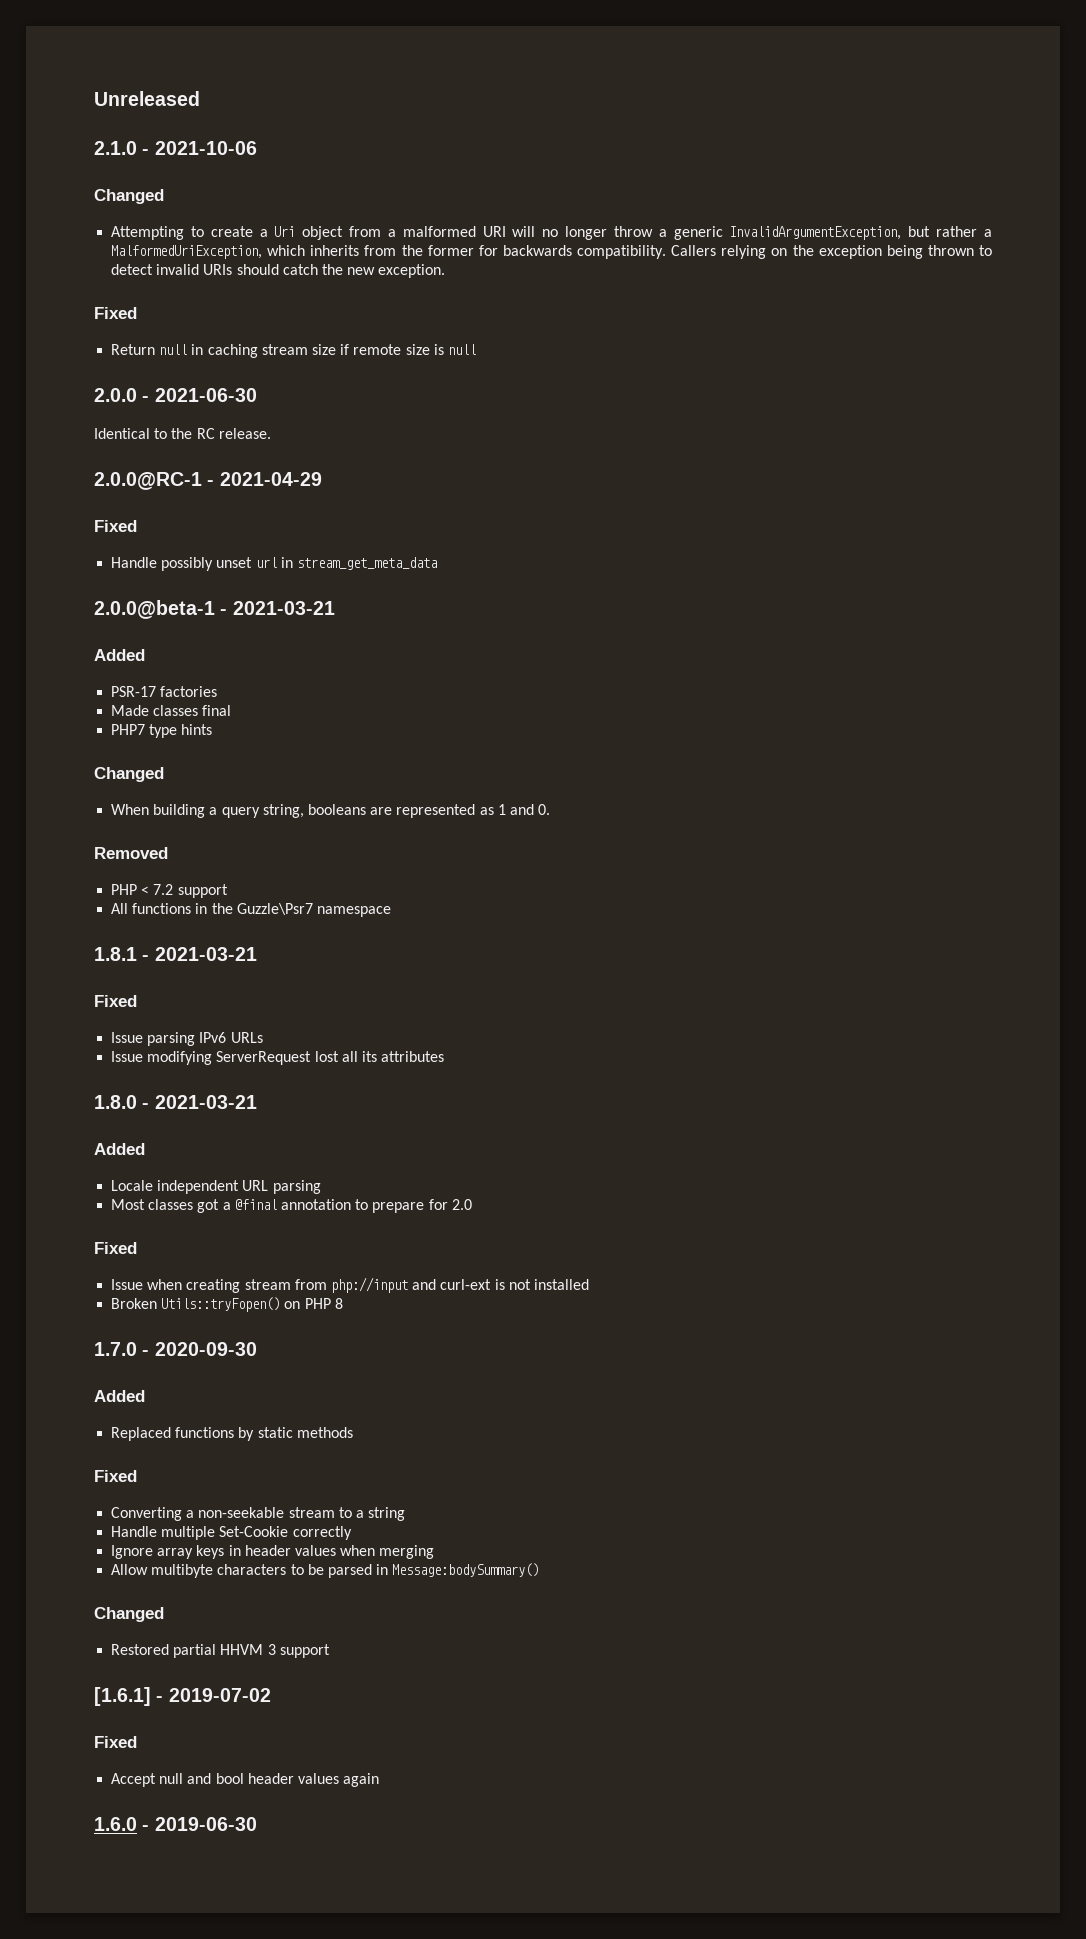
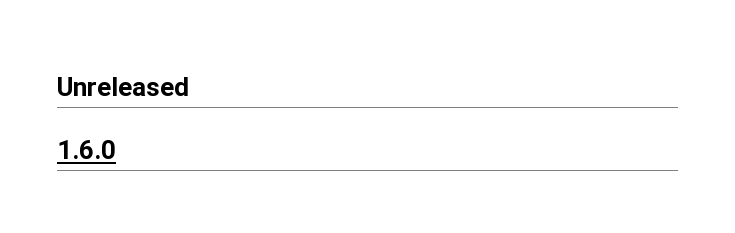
- 2.1.0 - 2021-10-06
- Changed
- Attempting to create a Uri object from a malformed URI will no longer throw a generic InvalidArgumentException, but rather a MalformedUriException, which inherits from the former for backwards compatibility. Callers relying on the exception being thrown to detect invalid URIs should catch the new exception.
- Fixed
- Return null in caching stream size if remote size is null
- 2.0.0 - 2021-06-30
- Identical to the RC release.
- 2.0.0@RC-1 - 2021-04-29
- Fixed
- Handle possibly unset url in stream_get_meta_data
- 2.0.0@beta-1 - 2021-03-21
- Added
- PSR-17 factories
- Made classes final
- PHP7 type hints
- Changed
- When building a query string, booleans are represented as 1 and 0.
- Removed
- PHP < 7.2 support
- All functions in the Guzzle\Psr7 namespace
- 1.8.1 - 2021-03-21
- Fixed
- Issue parsing IPv6 URLs
- Issue modifying ServerRequest lost all its attributes
- 1.8.0 - 2021-03-21
- Added
- Locale independent URL parsing
- Most classes got a @final annotation to prepare for 2.0
- Fixed
- Issue when creating stream from php://input and curl-ext is not installed
- Broken Utils::tryFopen() on PHP 8
- 1.7.0 - 2020-09-30
- Added
- Replaced functions by static methods
- Fixed
- Converting a non-seekable stream to a string
- Handle multiple Set-Cookie correctly
- Ignore array keys in header values when merging
- Allow multibyte characters to be parsed in Message:bodySummary()
- Changed
- Restored partial HHVM 3 support
- [1.6.1] - 2019-07-02
- Fixed
- Accept null and bool header values again
- 1.6.0 - 2019-06-30
+ 1.6.0

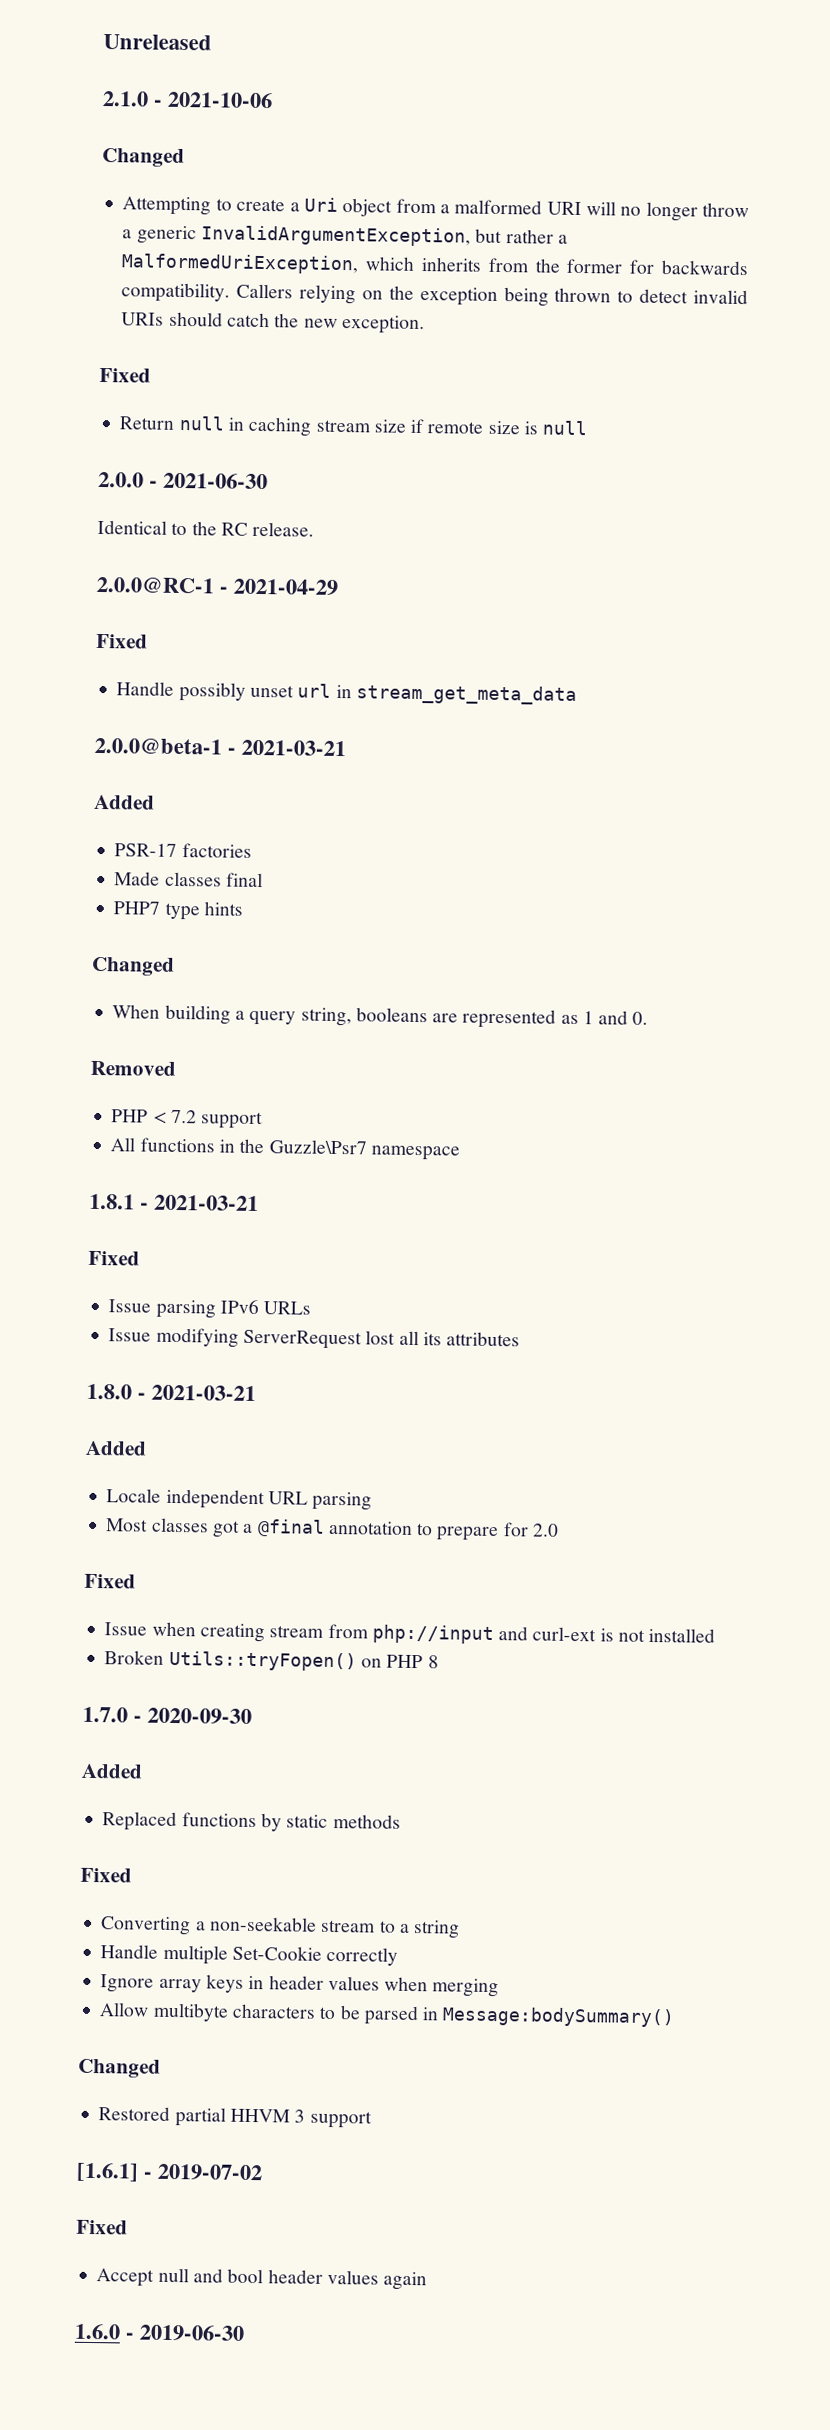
+ 2.1.0 - 2021-10-06
+ Changed
+ Attempting to create a Uri object from a malformed URI will no longer throw a generic InvalidArgumentException, but rather a MalformedUriException, which inherits from the former for backwards compatibility. Callers relying on the exception being thrown to detect invalid URIs should catch the new exception.
+ Fixed
+ Return null in caching stream size if remote size is null
+ 2.0.0 - 2021-06-30
+ Identical to the RC release.
+ 2.0.0@RC-1 - 2021-04-29
+ Fixed
+ Handle possibly unset url in stream_get_meta_data
+ 2.0.0@beta-1 - 2021-03-21
+ Added
+ PSR-17 factories
+ Made classes final
+ PHP7 type hints
+ Changed
+ When building a query string, booleans are represented as 1 and 0.
+ Removed
+ PHP < 7.2 support
+ All functions in the Guzzle\Psr7 namespace
+ 1.8.1 - 2021-03-21
+ Fixed
+ Issue parsing IPv6 URLs
+ Issue modifying ServerRequest lost all its attributes
+ 1.8.0 - 2021-03-21
+ Added
+ Locale independent URL parsing
+ Most classes got a @final annotation to prepare for 2.0
+ Fixed
+ Issue when creating stream from php://input and curl-ext is not installed
+ Broken Utils::tryFopen() on PHP 8
+ 1.7.0 - 2020-09-30
+ Added
+ Replaced functions by static methods
+ Fixed
+ Converting a non-seekable stream to a string
+ Handle multiple Set-Cookie correctly
+ Ignore array keys in header values when merging
+ Allow multibyte characters to be parsed in Message:bodySummary()
+ Changed
+ Restored partial HHVM 3 support
+ [1.6.1] - 2019-07-02
+ Fixed
+ Accept null and bool header values again
- 1.6.0
+ 1.6.0 - 2019-06-30

